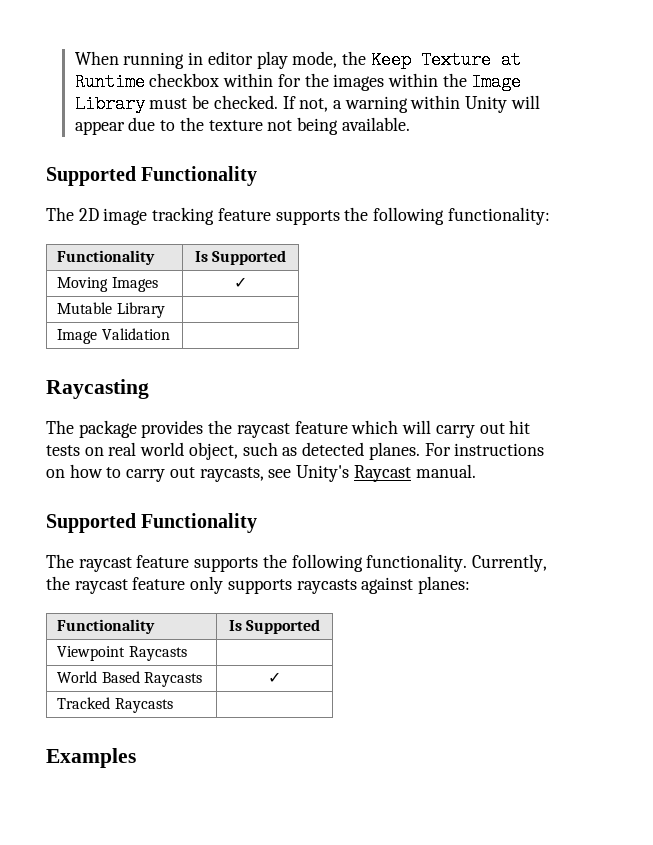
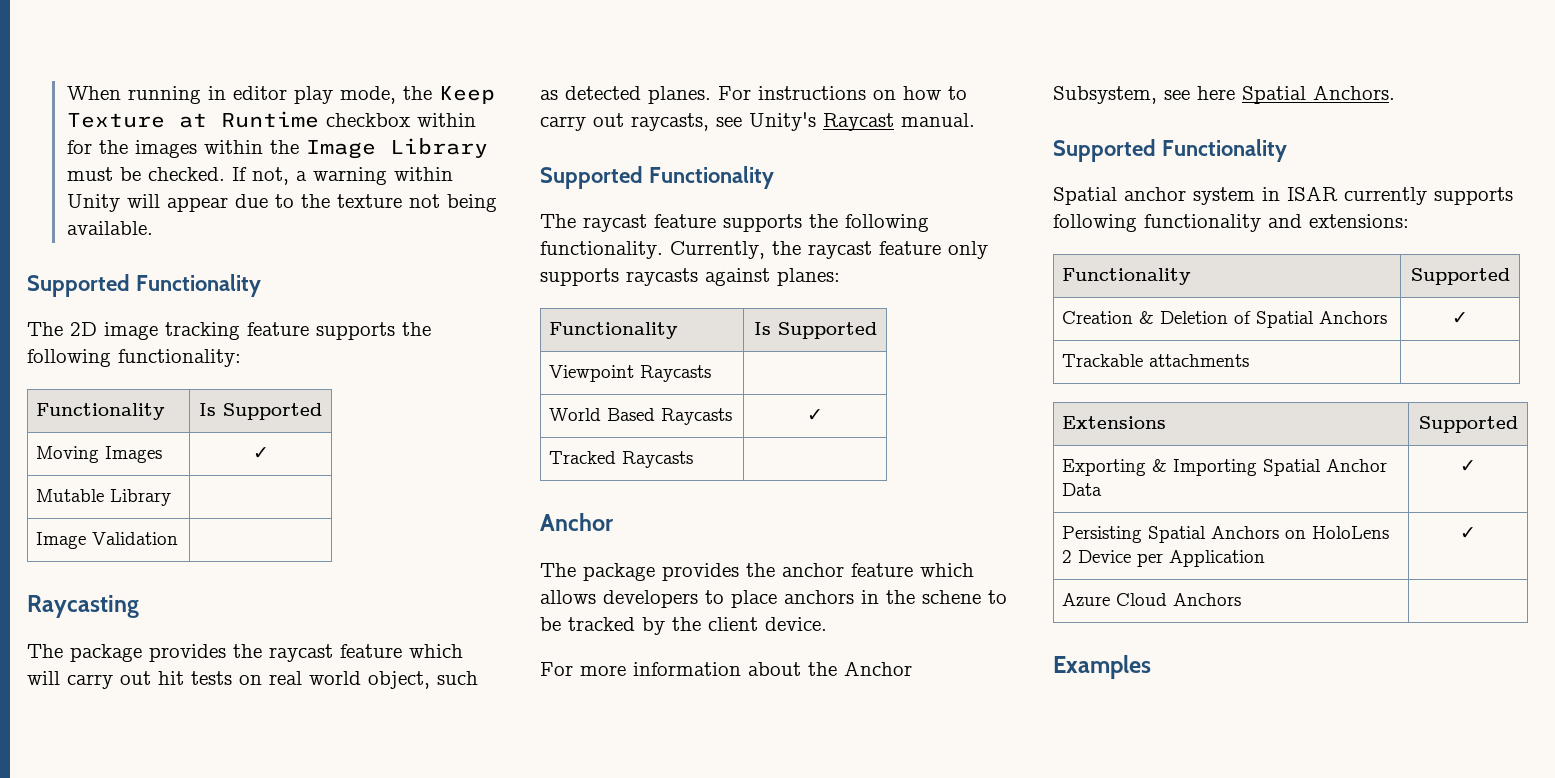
  Tracked Raycasts |
+ Anchor
+ The package provides the anchor feature which allows developers to place anchors in the schene to be tracked by the client device.
+ For more information about the Anchor Subsystem, see here Spatial Anchors.
+ Supported Functionality
+ Spatial anchor system in ISAR currently supports following functionality and extensions:
+ Functionality | Supported
+ Creation & Deletion of Spatial Anchors | ✓
+ Trackable attachments |
+ Extensions | Supported
+ Exporting & Importing Spatial Anchor Data | ✓
+ Persisting Spatial Anchors on HoloLens 2 Device per Application | ✓
+ Azure Cloud Anchors |

